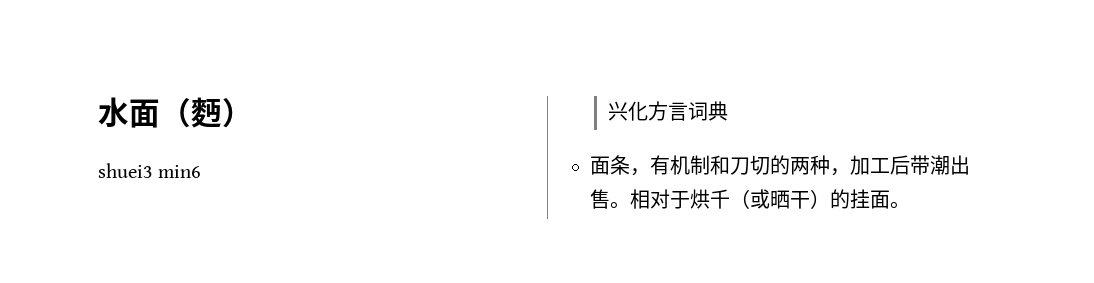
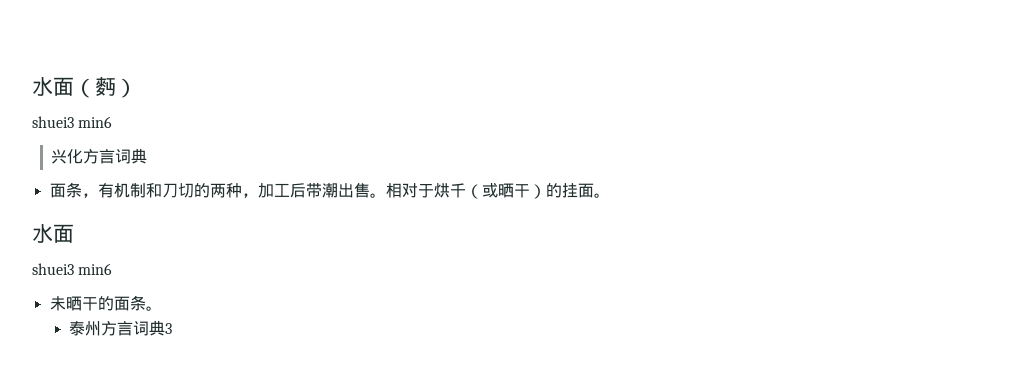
  相对于烘千（或晒干）的挂面。
+ 水面
+ shuei3 min6
+ 未晒干的面条。
+ 泰州方言词典3

